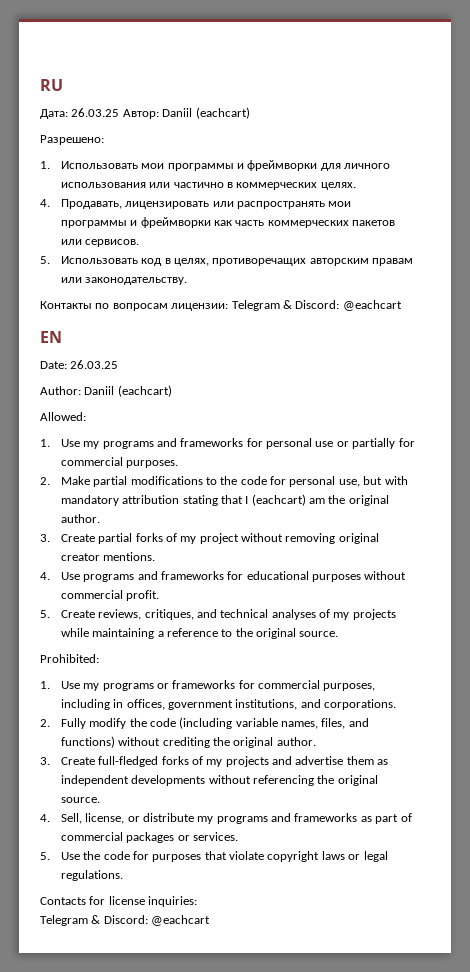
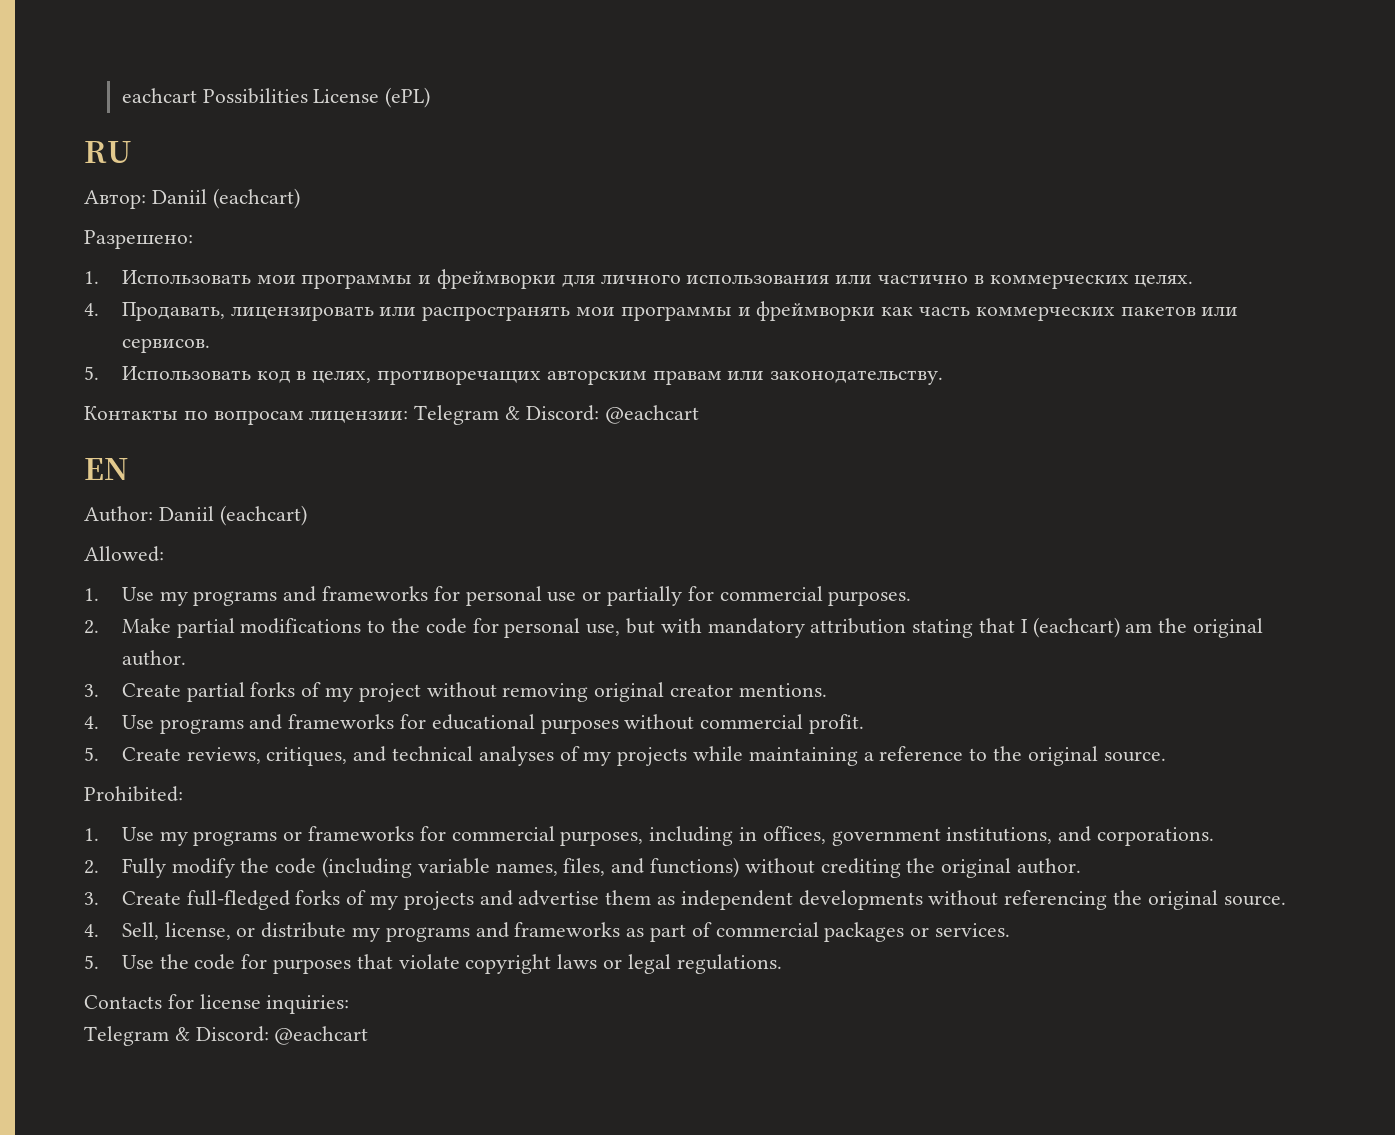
+ eachcart Possibilities License (ePL)
- Дата: 26.03.25 Автор: Daniil (eachcart)
+ Автор: Daniil (eachcart)
- Date: 26.03.25

